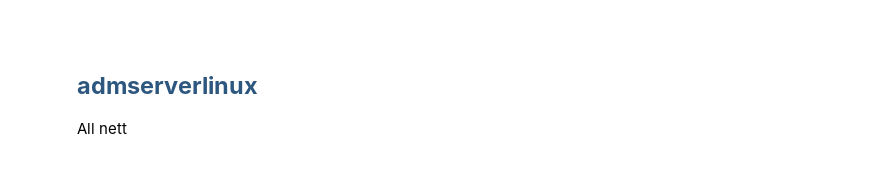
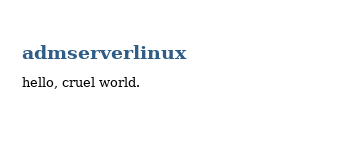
- All nett
+ hello, cruel world.

